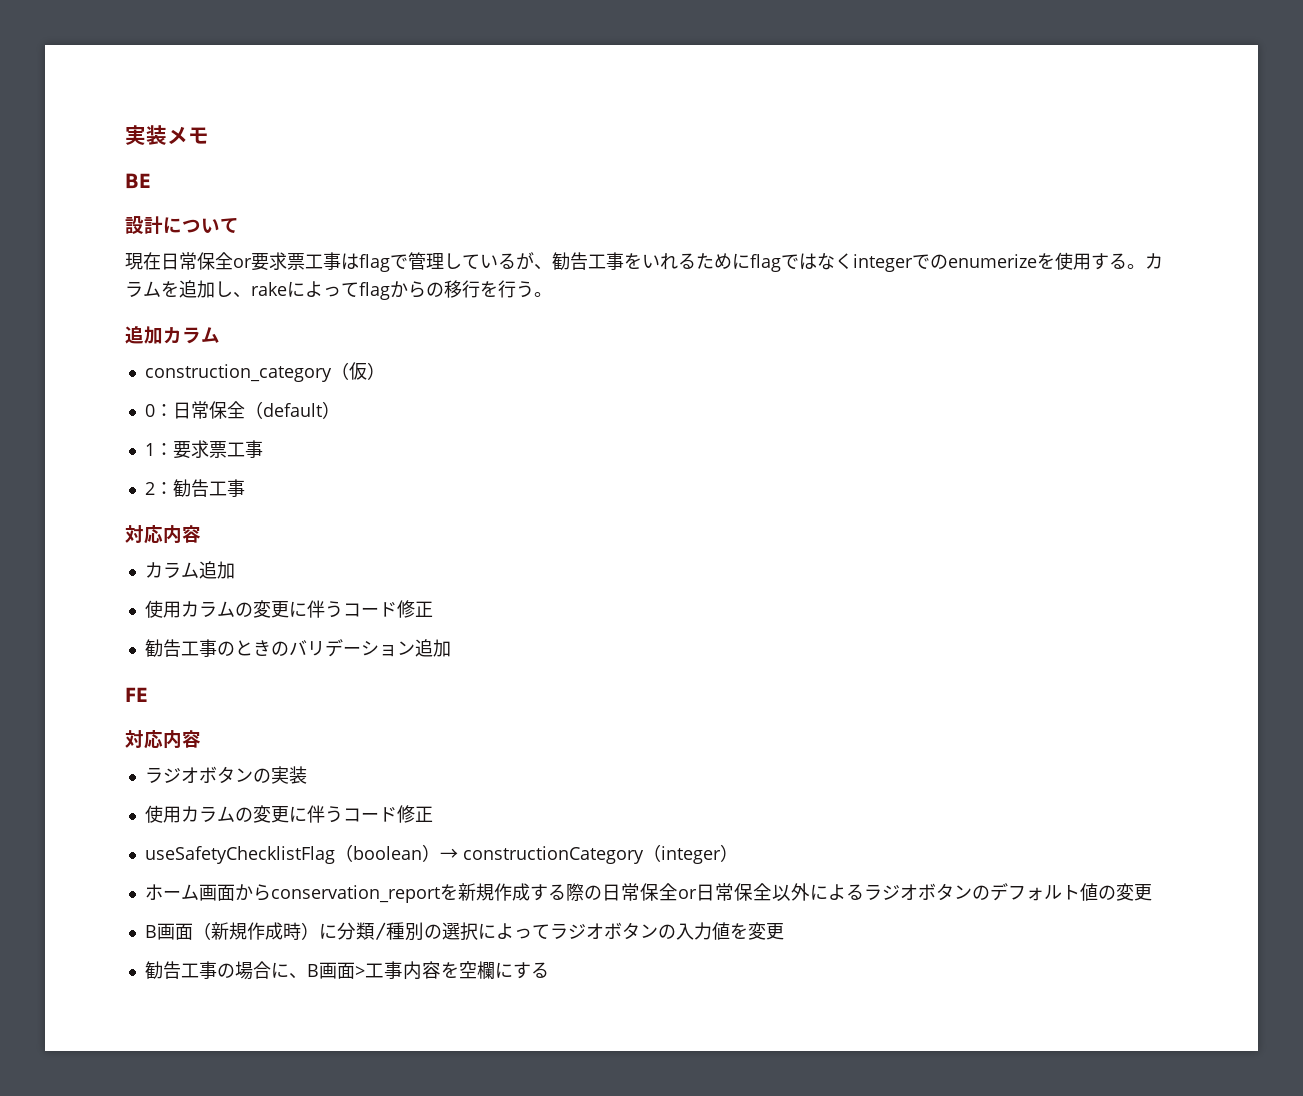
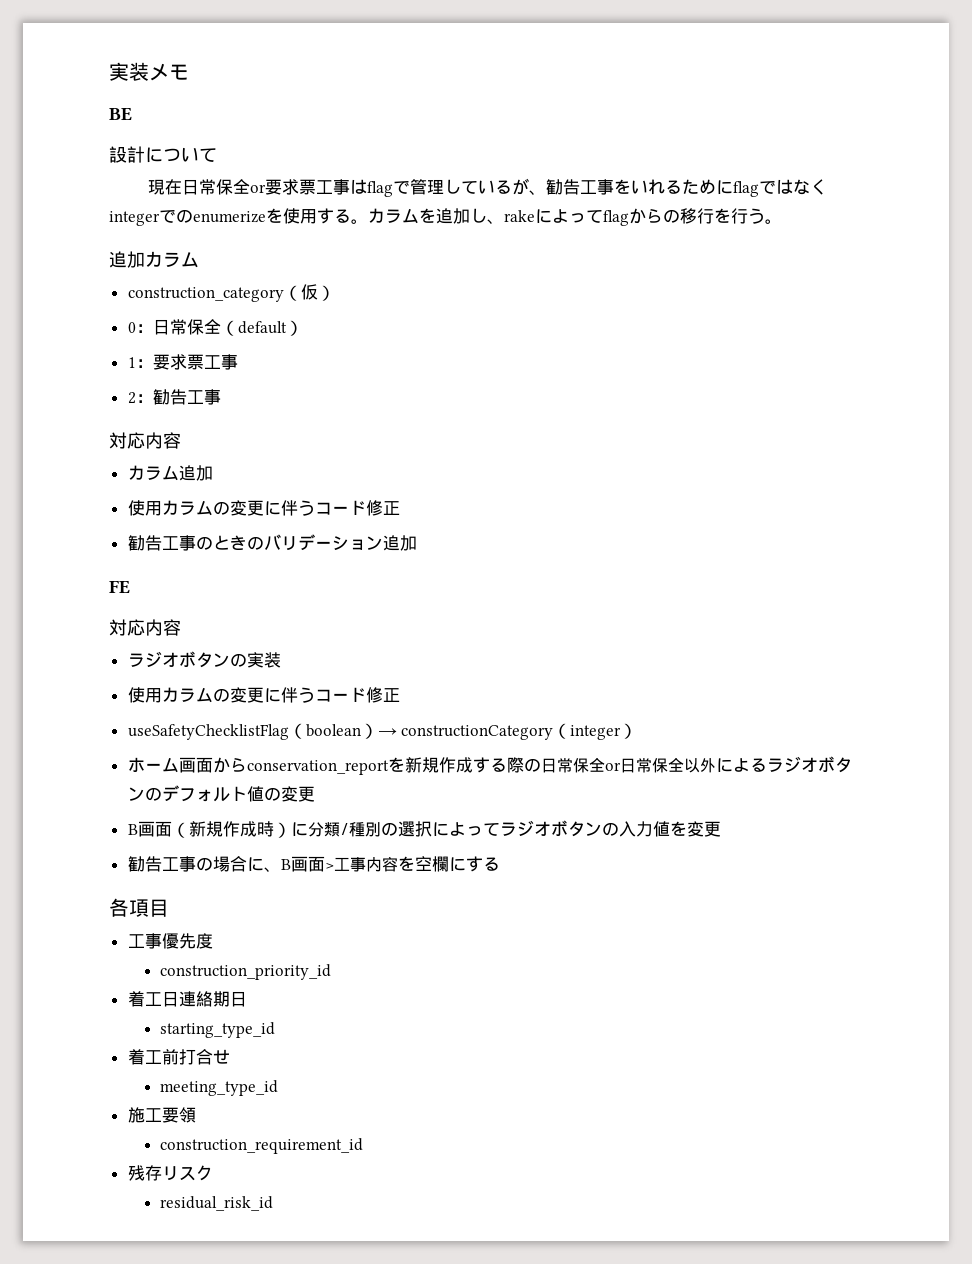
+ 各項目
+ 工事優先度
+ construction_priority_id
+ 着工日連絡期日
+ starting_type_id
+ 着工前打合せ
+ meeting_type_id
+ 施工要領
+ construction_requirement_id
+ 残存リスク
+ residual_risk_id

